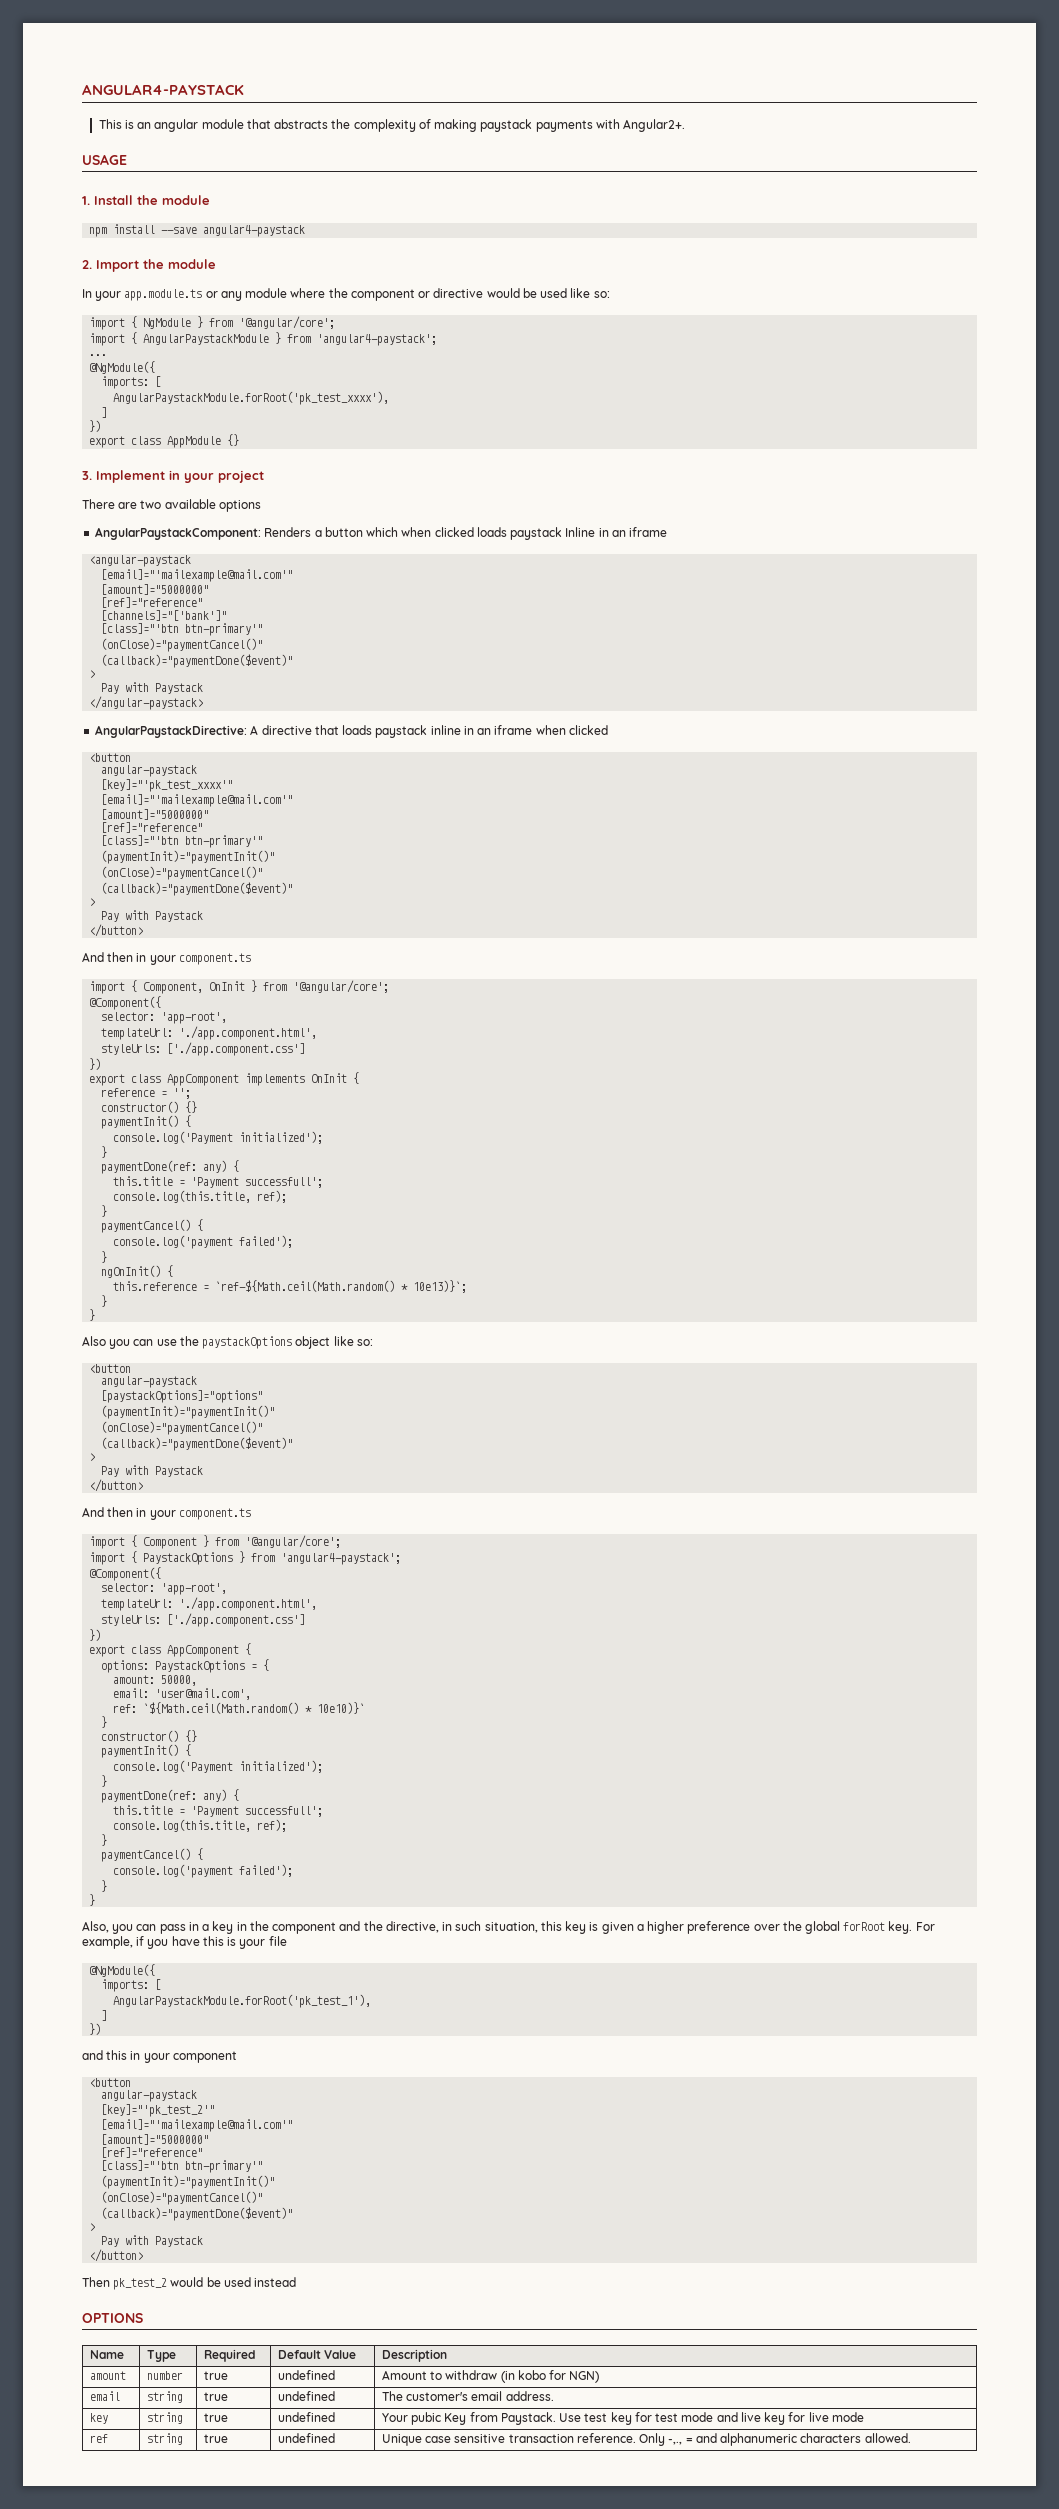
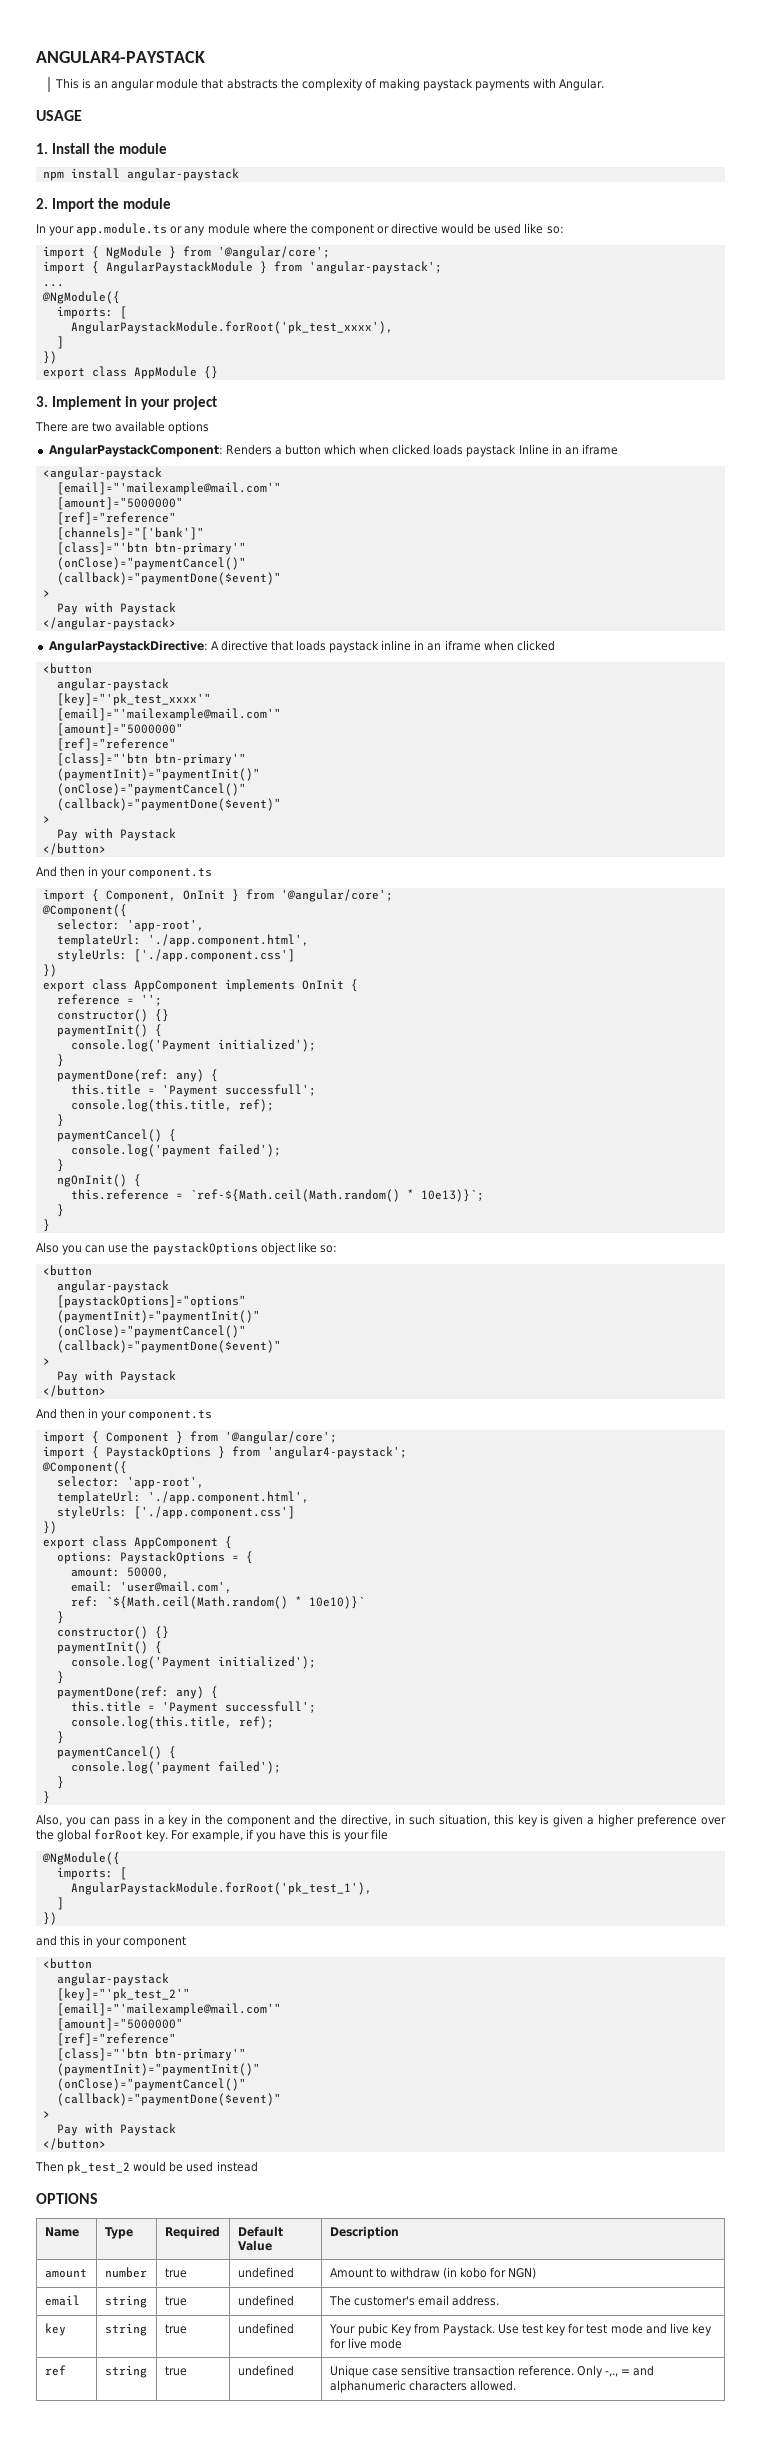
- This is an angular module that abstracts the complexity of making paystack payments with Angular2+.
+ This is an angular module that abstracts the complexity of making paystack payments with Angular.
- npm install --save angular4-paystack
+ npm install angular-paystack
- import { AngularPaystackModule } from 'angular4-paystack';
+ import { AngularPaystackModule } from 'angular-paystack';

